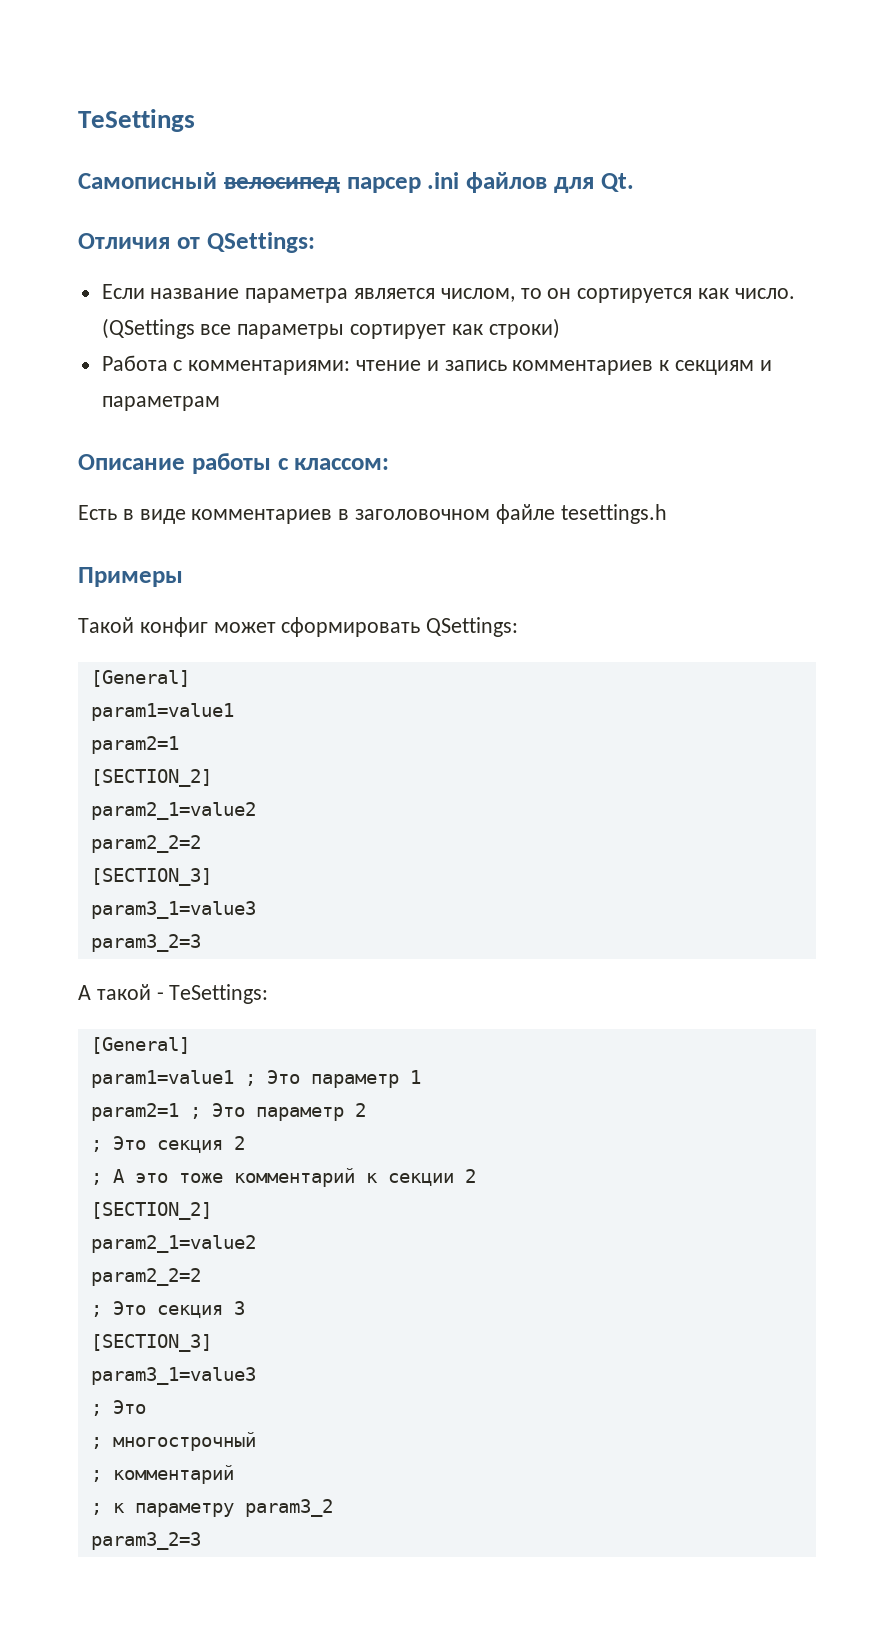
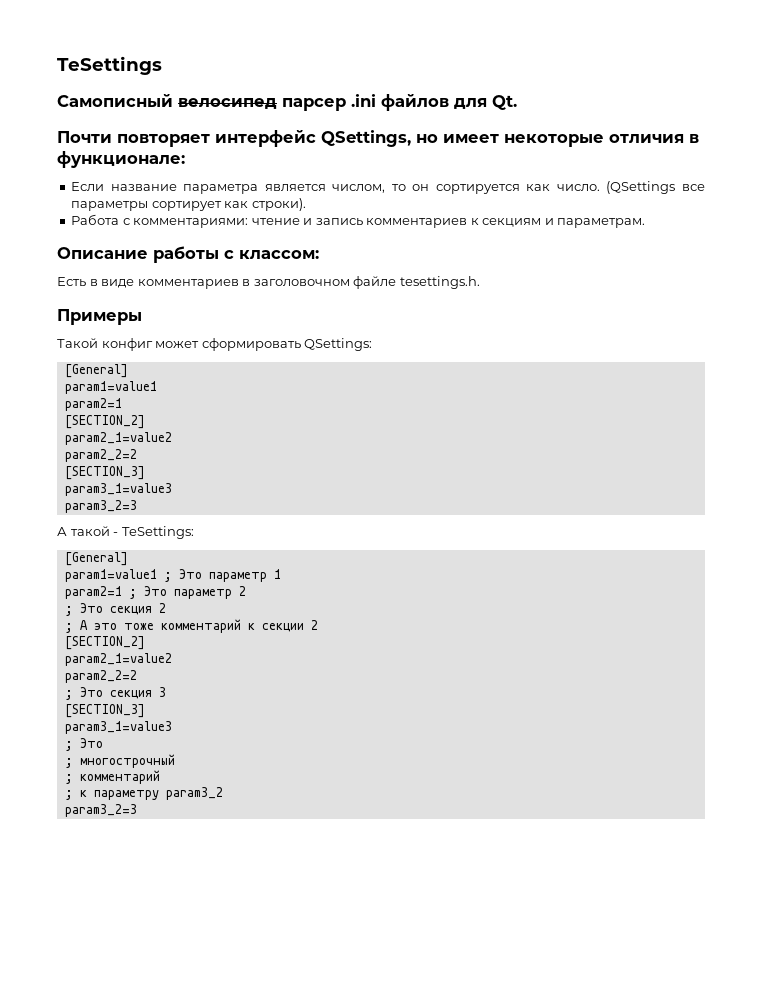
- Отличия от QSettings:
+ Почти повторяет интерфейс QSettings, но имеет некоторые отличия в функционале:
- (QSettings все параметры сортирует как строки)
+ (QSettings все параметры сортирует как строки).
- Работа с комментариями: чтение и запись комментариев к секциям и параметрам
+ Работа с комментариями: чтение и запись комментариев к секциям и параметрам.
- Есть в виде комментариев в заголовочном файле tesettings.h
+ Есть в виде комментариев в заголовочном файле tesettings.h.

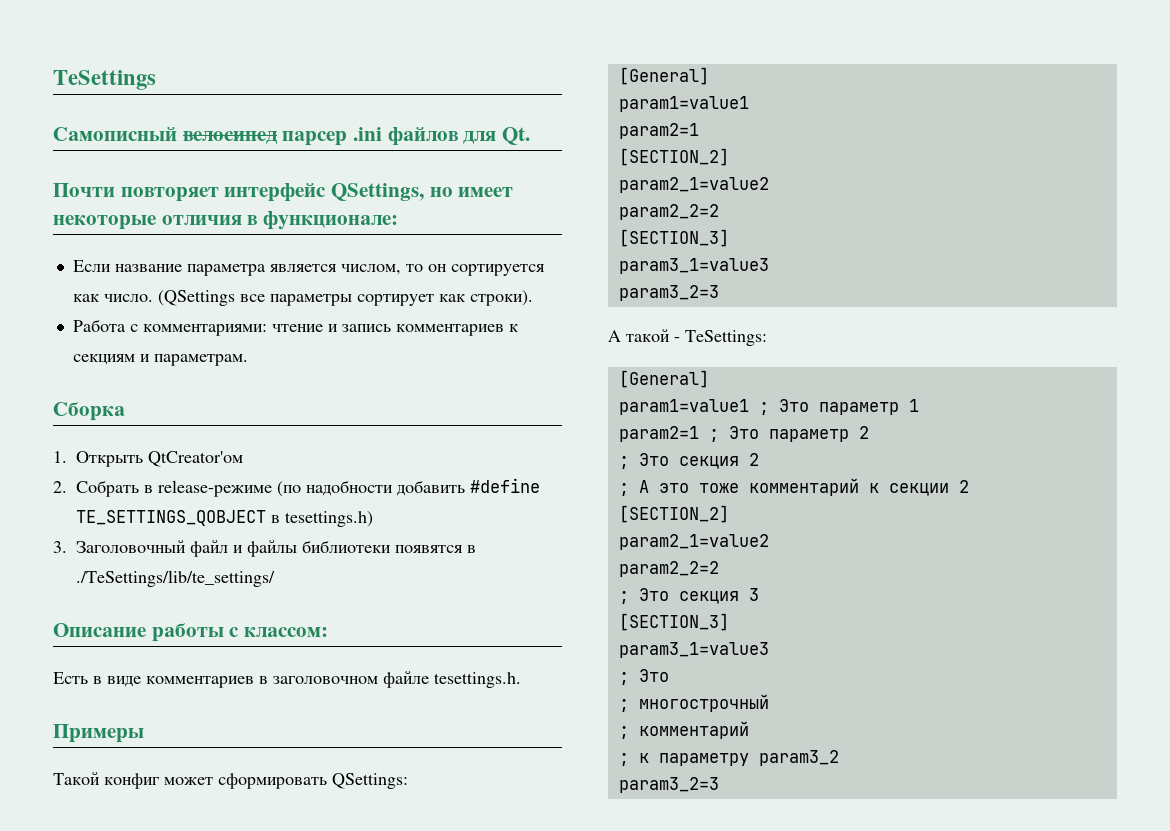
+ Сборка
+ 1. Открыть QtCreator'ом
+ 2. Собрать в release-режиме (по надобности добавить #define TE_SETTINGS_QOBJECT в tesettings.h)
+ 3. Заголовочный файл и файлы библиотеки появятся в ./TeSettings/lib/te_settings/

